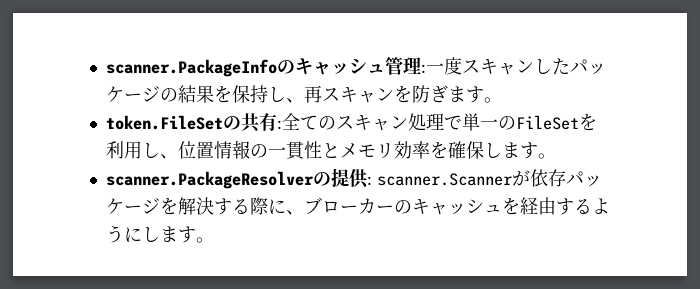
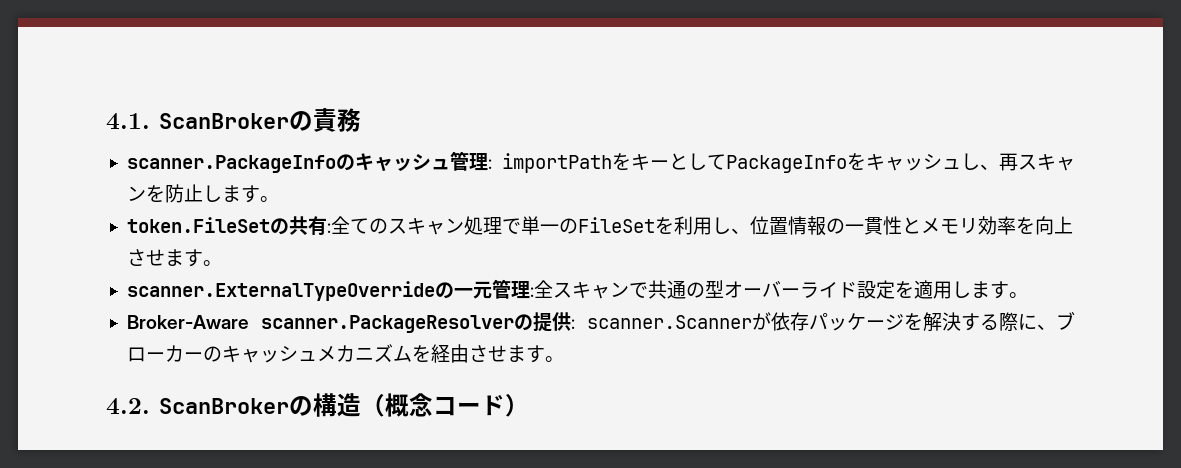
+ 4.1. ScanBrokerの責務
- scanner.PackageInfoのキャッシュ管理:一度スキャンしたパッケージの結果を保持し、再スキャンを防ぎます。
+ scanner.PackageInfoのキャッシュ管理: importPathをキーとしてPackageInfoをキャッシュし、再スキャンを防止します。
- token.FileSetの共有:全てのスキャン処理で単一のFileSetを利用し、位置情報の一貫性とメモリ効率を確保します。
- scanner.PackageResolverの提供: scanner.Scannerが依存パッケージを解決する際に、ブローカーのキャッシュを経由するようにします。
+ token.FileSetの共有:全てのスキャン処理で単一のFileSetを利用し、位置情報の一貫性とメモリ効率を向上させます。
+ scanner.ExternalTypeOverrideの一元管理:全スキャンで共通の型オーバーライド設定を適用します。
+ Broker-Aware scanner.PackageResolverの提供: scanner.Scannerが依存パッケージを解決する際に、ブローカーのキャッシュメカニズムを経由させます。
+ 4.2. ScanBrokerの構造（概念コード）

